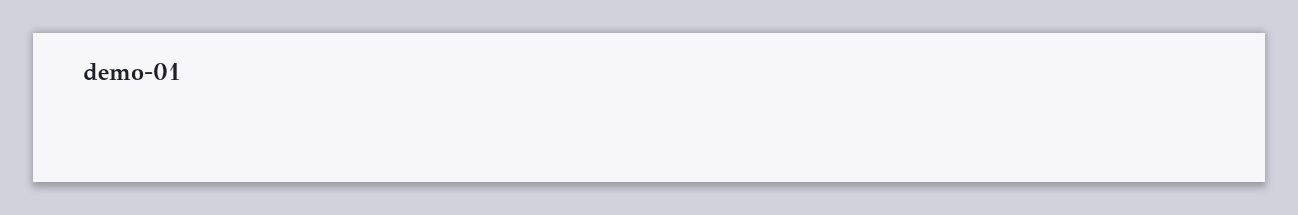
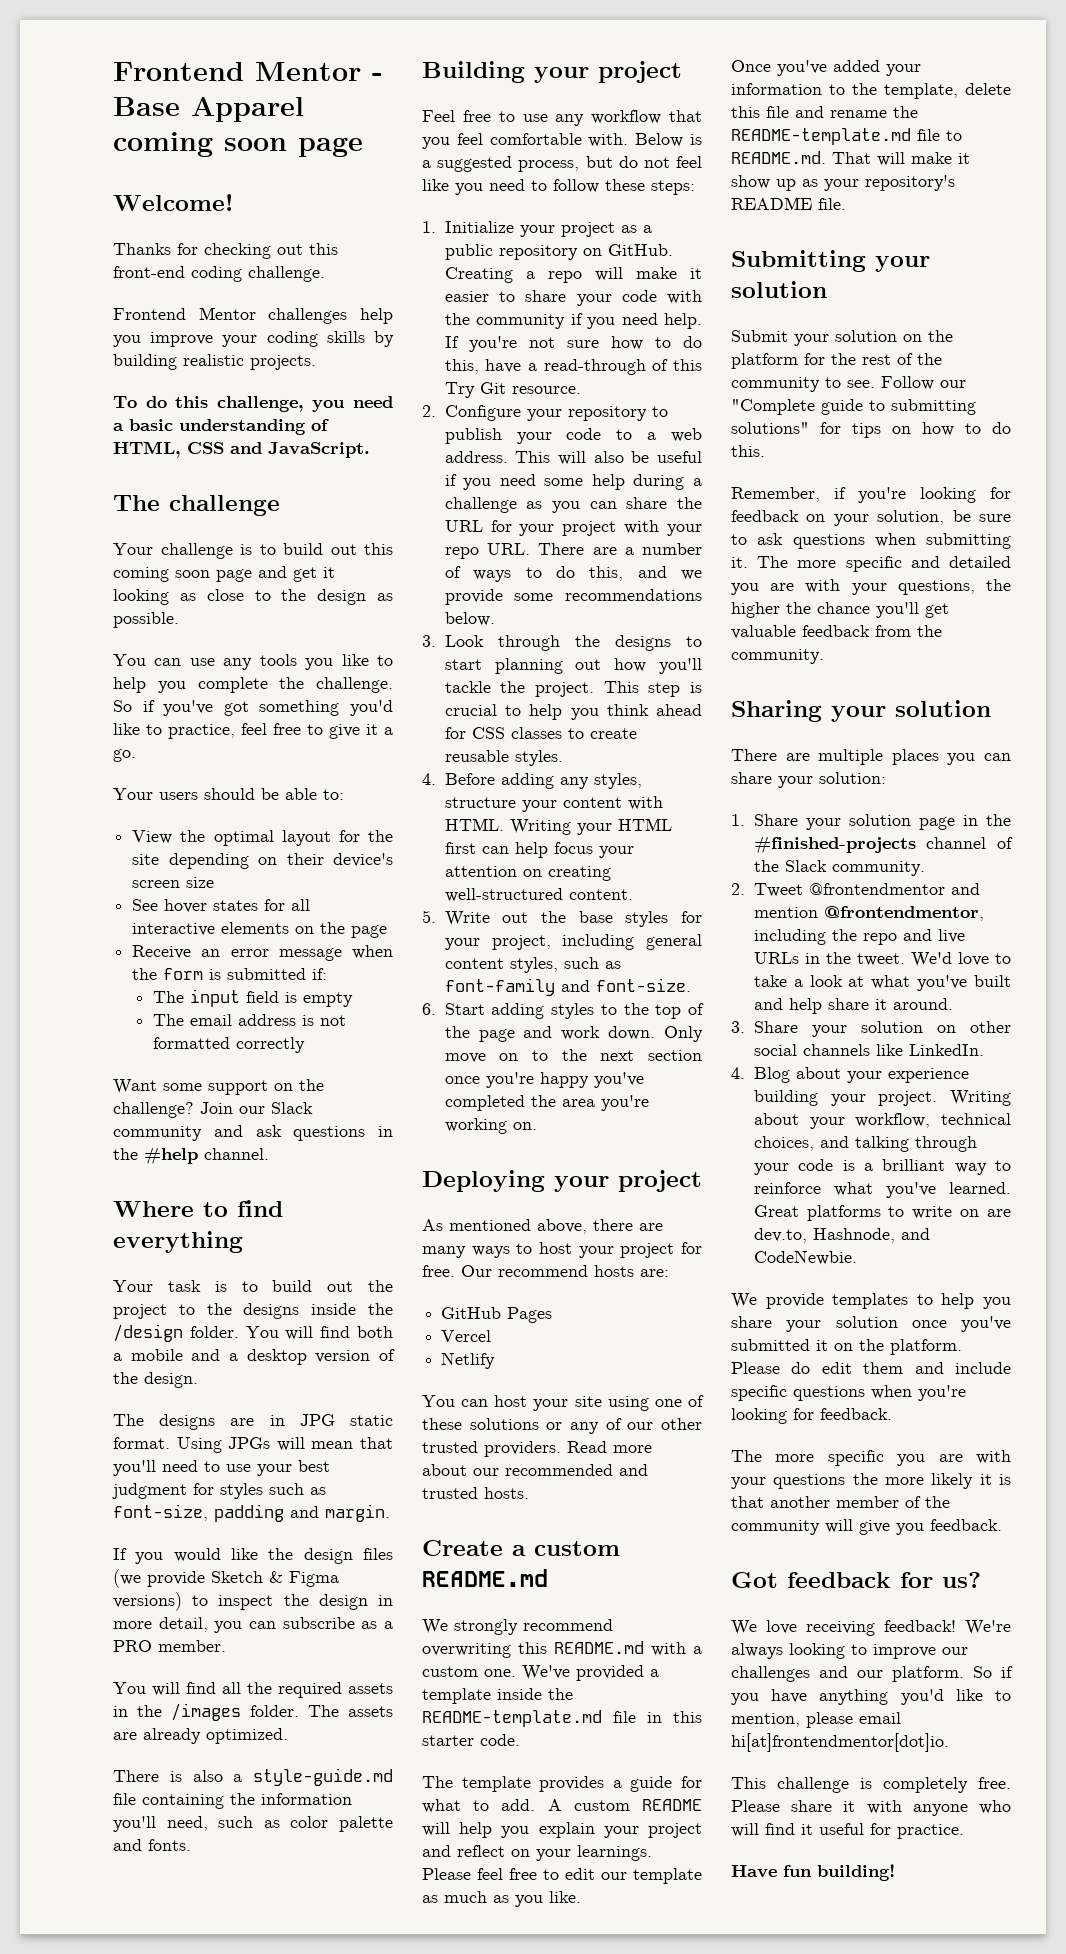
- demo-01
+ Frontend Mentor - Base Apparel coming soon page
+ Welcome!
+ Thanks for checking out this front-end coding challenge.
+ Frontend Mentor challenges help you improve your coding skills by building realistic projects.
+ To do this challenge, you need a basic understanding of HTML, CSS and JavaScript.
+ The challenge
+ Your challenge is to build out this coming soon page and get it looking as close to the design as possible.
+ You can use any tools you like to help you complete the challenge. So if you've got something you'd like to practice, feel free to give it a go.
+ Your users should be able to:
+ View the optimal layout for the site depending on their device's screen size
+ See hover states for all interactive elements on the page
+ Receive an error message when the form is submitted if:
+ The input field is empty
+ The email address is not formatted correctly
+ Want some support on the challenge? Join our Slack community and ask questions in the #help channel.
+ Where to find everything
+ Your task is to build out the project to the designs inside the /design folder. You will find both a mobile and a desktop version of the design.
+ The designs are in JPG static format. Using JPGs will mean that you'll need to use your best judgment for styles such as font-size, padding and margin.
+ If you would like the design files (we provide Sketch & Figma versions) to inspect the design in more detail, you can subscribe as a PRO member.
+ You will find all the required assets in the /images folder. The assets are already optimized.
+ There is also a style-guide.md file containing the information you'll need, such as color palette and fonts.
+ Building your project
+ Feel free to use any workflow that you feel comfortable with. Below is a suggested process, but do not feel like you need to follow these steps:
+ 1. Initialize your project as a public repository on GitHub. Creating a repo will make it easier to share your code with the community if you need help. If you're not sure how to do this, have a read-through of this Try Git resource.
+ 2. Configure your repository to publish your code to a web address. This will also be useful if you need some help during a challenge as you can share the URL for your project with your repo URL. There are a number of ways to do this, and we provide some recommendations below.
+ 3. Look through the designs to start planning out how you'll tackle the project. This step is crucial to help you think ahead for CSS classes to create reusable styles.
+ 4. Before adding any styles, structure your content with HTML. Writing your HTML first can help focus your attention on creating well-structured content.
+ 5. Write out the base styles for your project, including general content styles, such as font-family and font-size.
+ 6. Start adding styles to the top of the page and work down. Only move on to the next section once you're happy you've completed the area you're working on.
+ Deploying your project
+ As mentioned above, there are many ways to host your project for free. Our recommend hosts are:
+ GitHub Pages
+ Vercel
+ Netlify
+ You can host your site using one of these solutions or any of our other trusted providers. Read more about our recommended and trusted hosts.
+ Create a custom README.md
+ We strongly recommend overwriting this README.md with a custom one. We've provided a template inside the README-template.md file in this starter code.
+ The template provides a guide for what to add. A custom README will help you explain your project and reflect on your learnings. Please feel free to edit our template as much as you like.
+ Once you've added your information to the template, delete this file and rename the README-template.md file to README.md. That will make it show up as your repository's README file.
+ Submitting your solution
+ Submit your solution on the platform for the rest of the community to see. Follow our "Complete guide to submitting solutions" for tips on how to do this.
+ Remember, if you're looking for feedback on your solution, be sure to ask questions when submitting it. The more specific and detailed you are with your questions, the higher the chance you'll get valuable feedback from the community.
+ Sharing your solution
+ There are multiple places you can share your solution:
+ 1. Share your solution page in the #finished-projects channel of the Slack community.
+ 2. Tweet @frontendmentor and mention @frontendmentor, including the repo and live URLs in the tweet. We'd love to take a look at what you've built and help share it around.
+ 3. Share your solution on other social channels like LinkedIn.
+ 4. Blog about your experience building your project. Writing about your workflow, technical choices, and talking through your code is a brilliant way to reinforce what you've learned. Great platforms to write on are dev.to, Hashnode, and CodeNewbie.
+ We provide templates to help you share your solution once you've submitted it on the platform. Please do edit them and include specific questions when you're looking for feedback.
+ The more specific you are with your questions the more likely it is that another member of the community will give you feedback.
+ Got feedback for us?
+ We love receiving feedback! We're always looking to improve our challenges and our platform. So if you have anything you'd like to mention, please email hi[at]frontendmentor[dot]io.
+ This challenge is completely free. Please share it with anyone who will find it useful for practice.
+ Have fun building!

